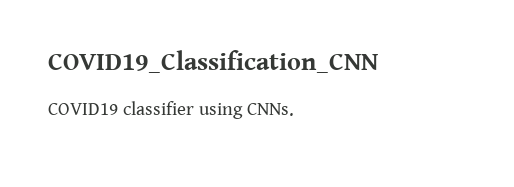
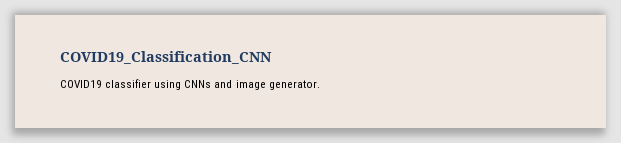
- COVID19 classifier using CNNs.
+ COVID19 classifier using CNNs and image generator.

